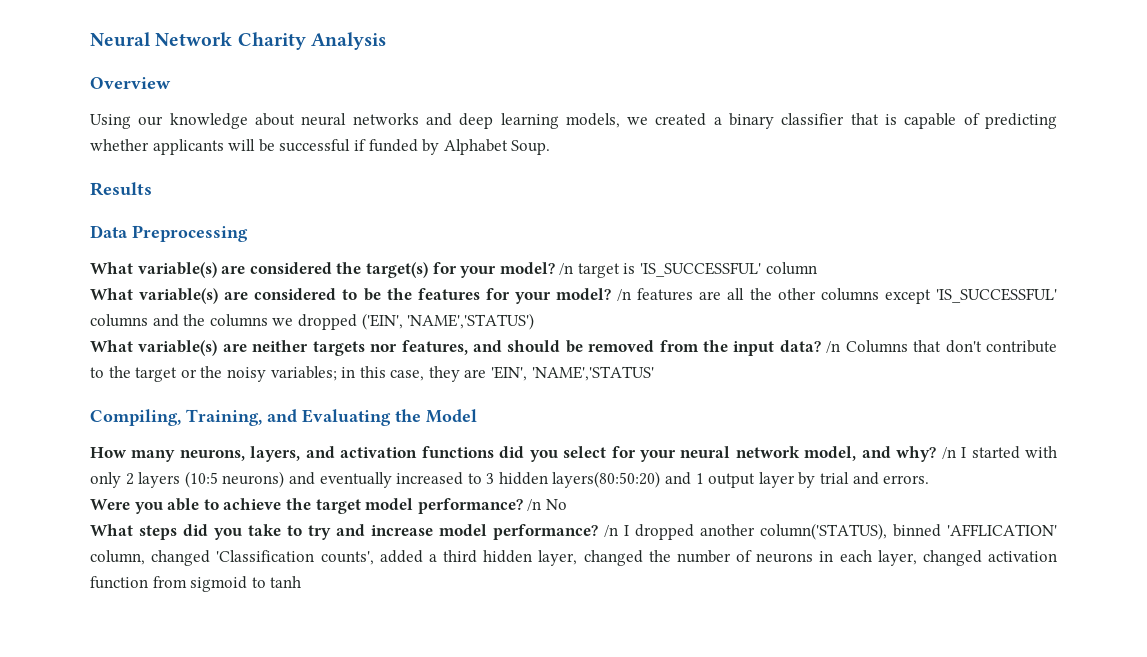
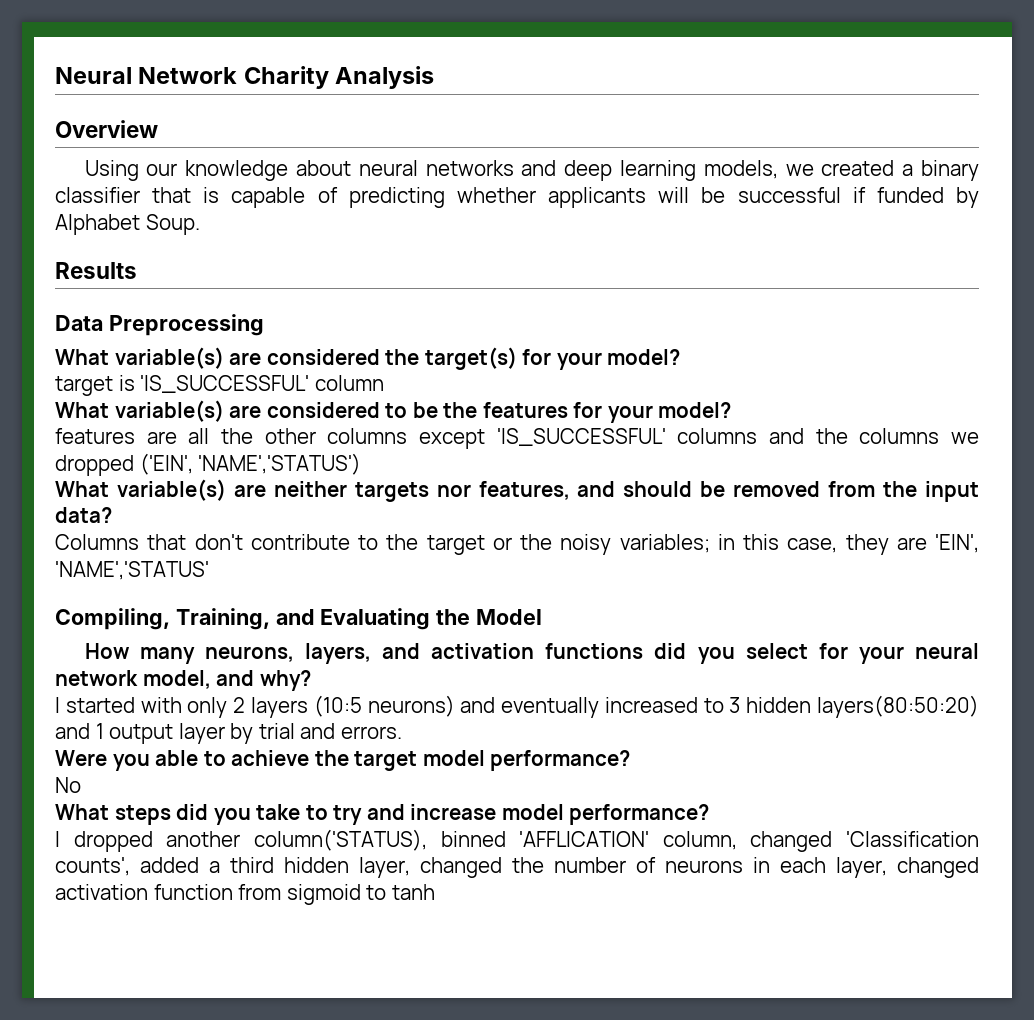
- What variable(s) are considered the target(s) for your model? /n target is 'IS_SUCCESSFUL' column
+ What variable(s) are considered the target(s) for your model?
+ target is 'IS_SUCCESSFUL' column
- What variable(s) are considered to be the features for your model? /n features are all the other columns except 'IS_SUCCESSFUL' columns and the columns we dropped ('EIN', 'NAME','STATUS')
+ What variable(s) are considered to be the features for your model?
+ features are all the other columns except 'IS_SUCCESSFUL' columns and the columns we dropped ('EIN', 'NAME','STATUS')
- What variable(s) are neither targets nor features, and should be removed from the input data? /n Columns that don't contribute to the target or the noisy variables; in this case, they are 'EIN', 'NAME','STATUS'
+ What variable(s) are neither targets nor features, and should be removed from the input data?
+ Columns that don't contribute to the target or the noisy variables; in this case, they are 'EIN', 'NAME','STATUS'
- How many neurons, layers, and activation functions did you select for your neural network model, and why? /n I started with only 2 layers (10:5 neurons) and eventually increased to 3 hidden layers(80:50:20) and 1 output layer by trial and errors.
+ How many neurons, layers, and activation functions did you select for your neural network model, and why?
+ I started with only 2 layers (10:5 neurons) and eventually increased to 3 hidden layers(80:50:20) and 1 output layer by trial and errors.
- Were you able to achieve the target model performance? /n No
+ Were you able to achieve the target model performance?
+ No
- What steps did you take to try and increase model performance? /n I dropped another column('STATUS), binned 'AFFLICATION' column, changed 'Classification counts', added a third hidden layer, changed the number of neurons in each layer, changed activation function from sigmoid to tanh
+ What steps did you take to try and increase model performance?
+ I dropped another column('STATUS), binned 'AFFLICATION' column, changed 'Classification counts', added a third hidden layer, changed the number of neurons in each layer, changed activation function from sigmoid to tanh

